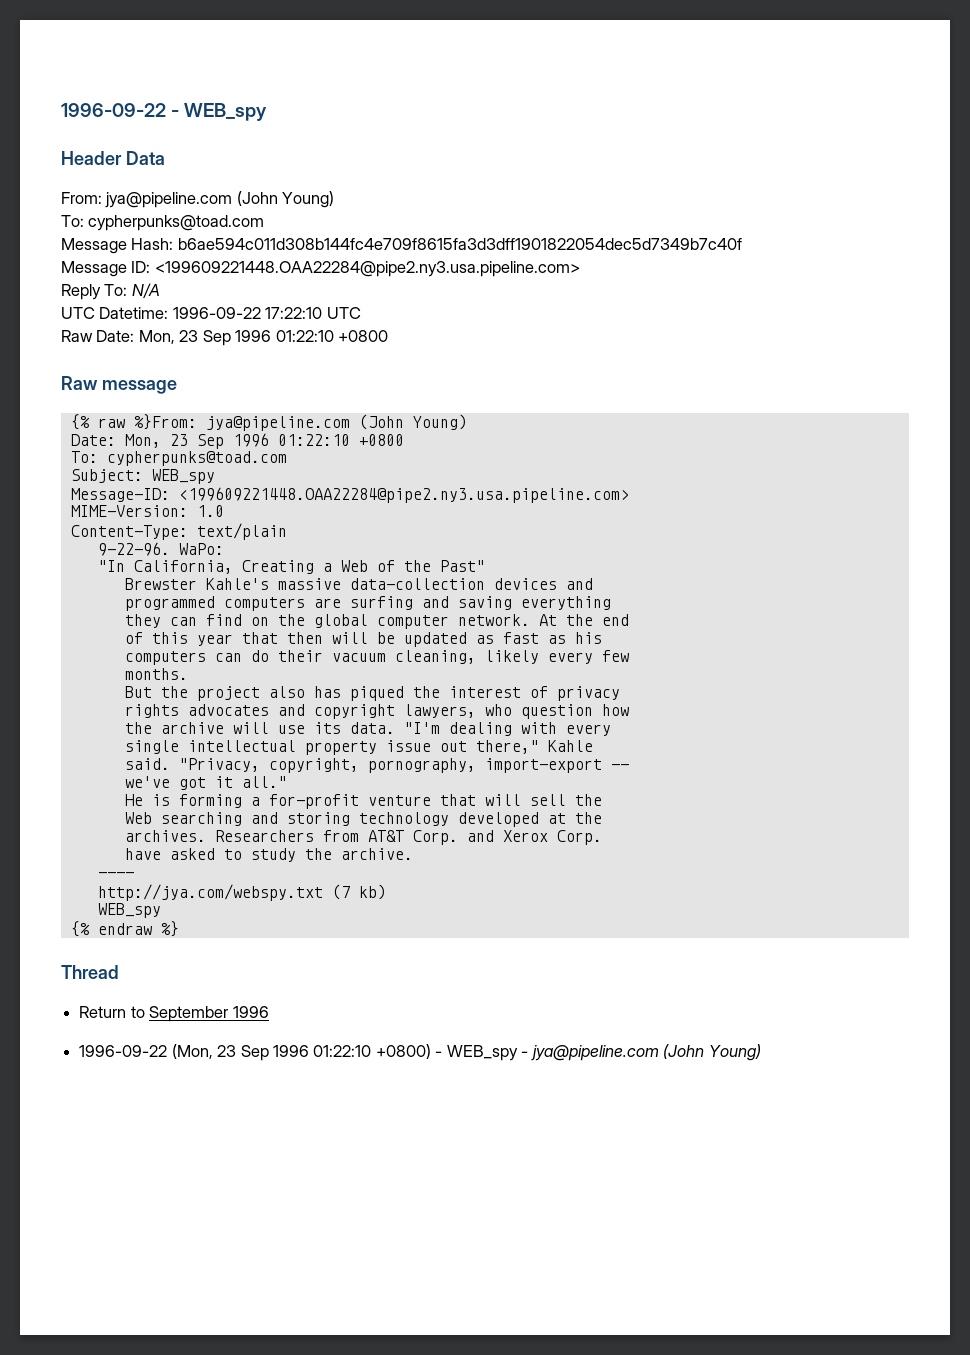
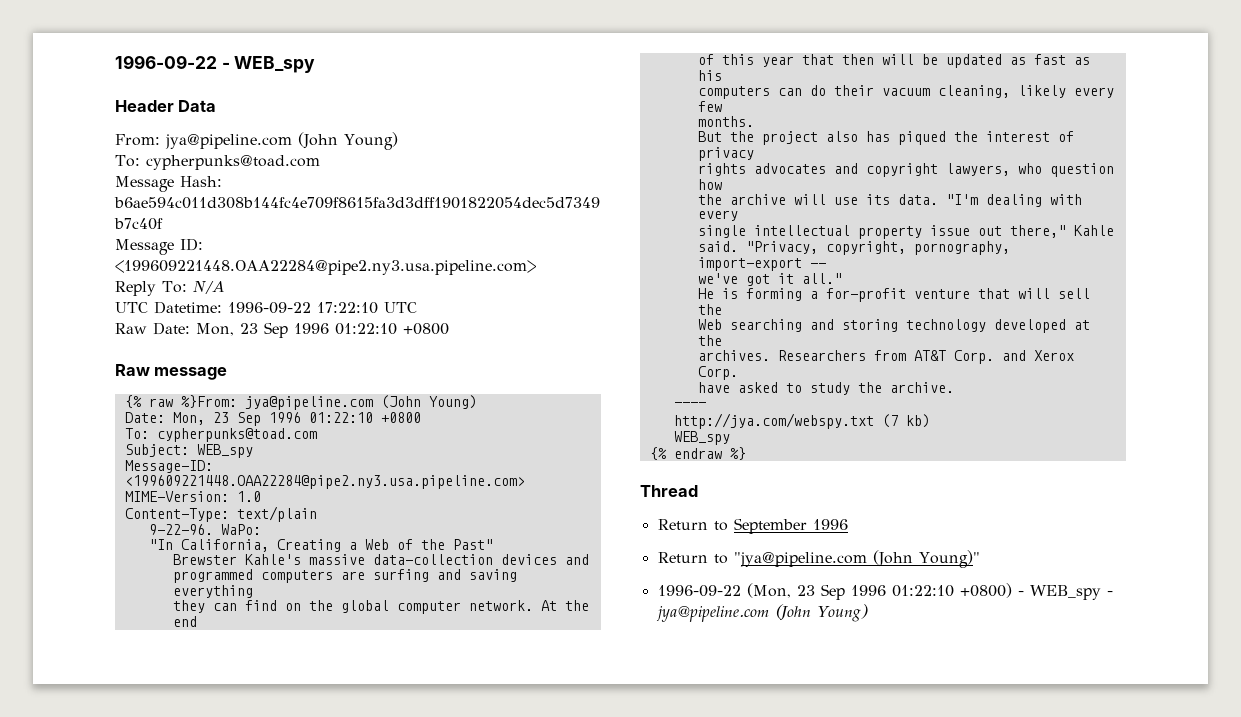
+ Return to "jya@pipeline.com (John Young)"

